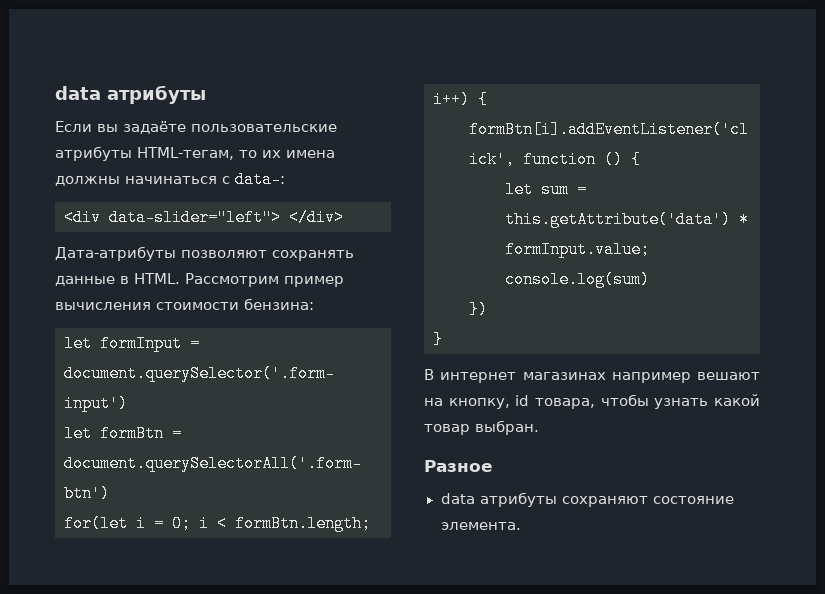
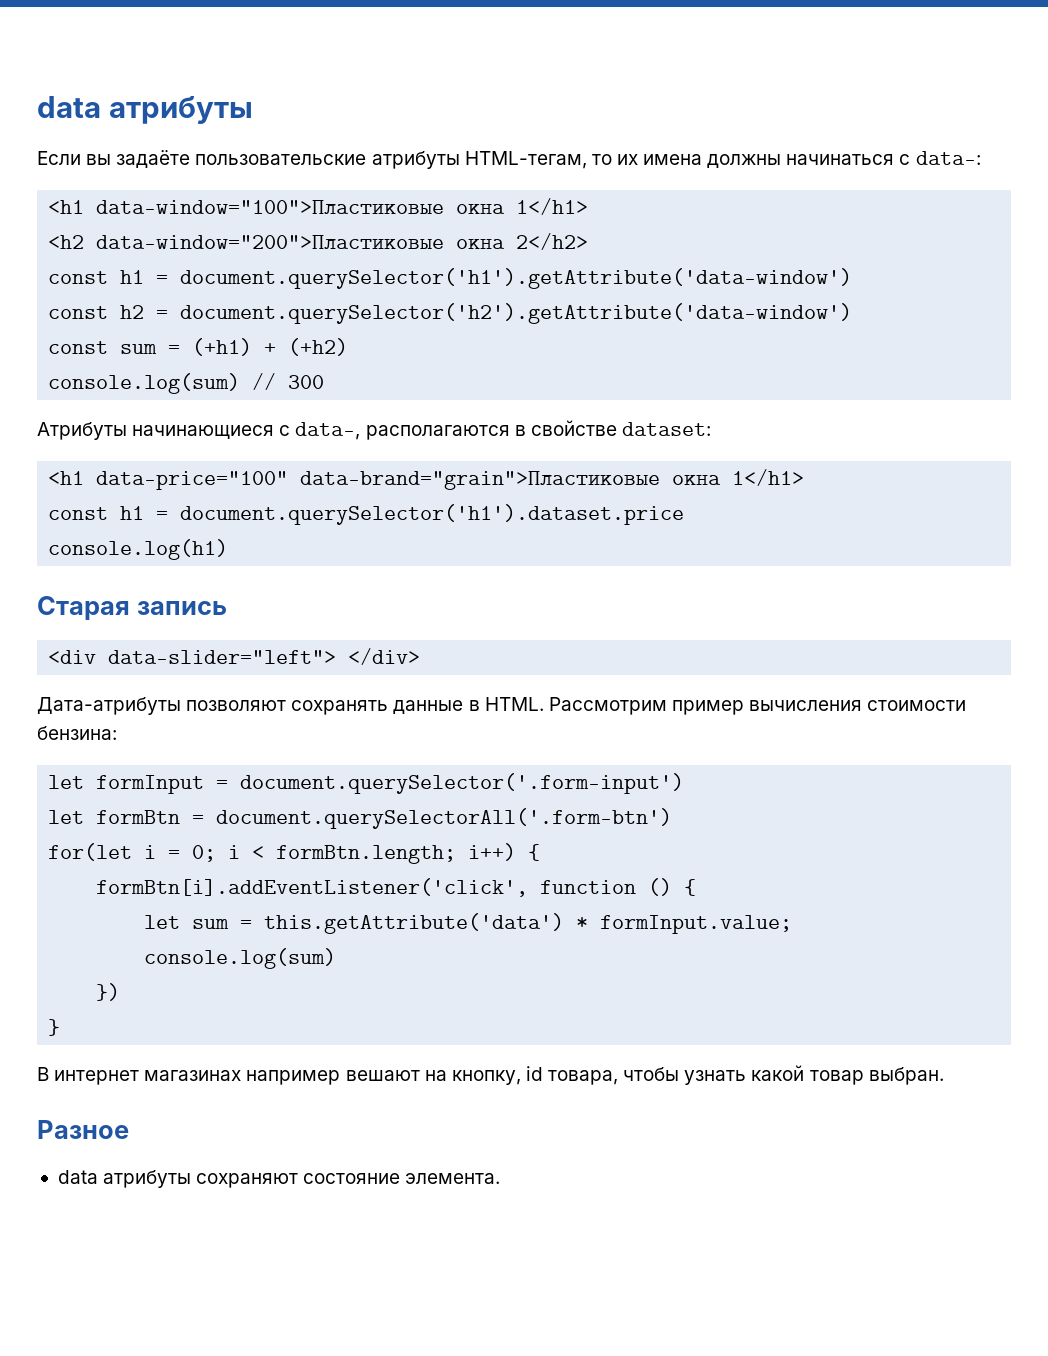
+ <h1 data-window="100">Пластиковые окна 1</h1>
+ <h2 data-window="200">Пластиковые окна 2</h2>
+ const h1 = document.querySelector('h1').getAttribute('data-window')
+ const h2 = document.querySelector('h2').getAttribute('data-window')
+ const sum = (+h1) + (+h2)
+ console.log(sum) // 300
+ Атрибуты начинающиеся с data-, располагаются в свойстве dataset:
+ <h1 data-price="100" data-brand="grain">Пластиковые окна 1</h1>
+ const h1 = document.querySelector('h1').dataset.price
+ console.log(h1)
+ Старая запись

